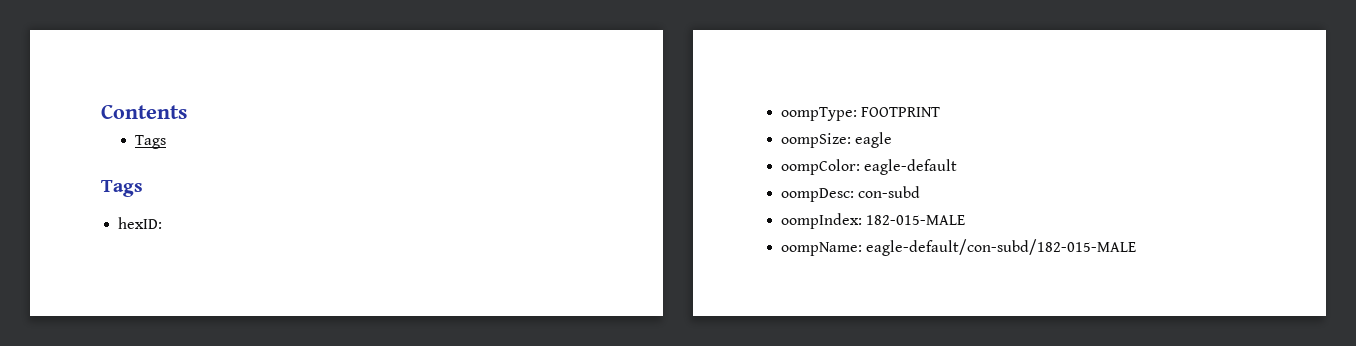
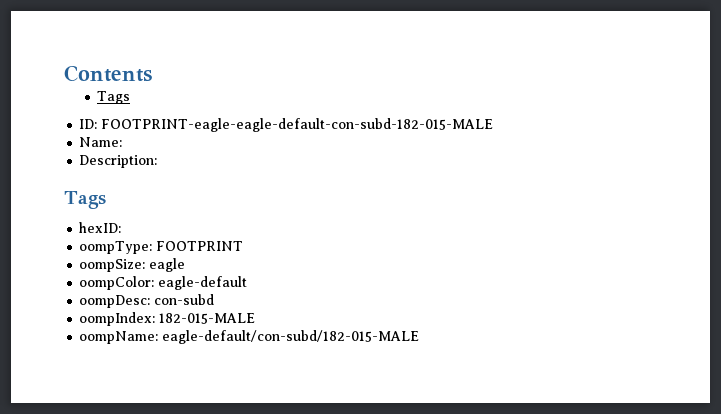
+ ID: FOOTPRINT-eagle-eagle-default-con-subd-182-015-MALE
+ Name:
+ Description:

